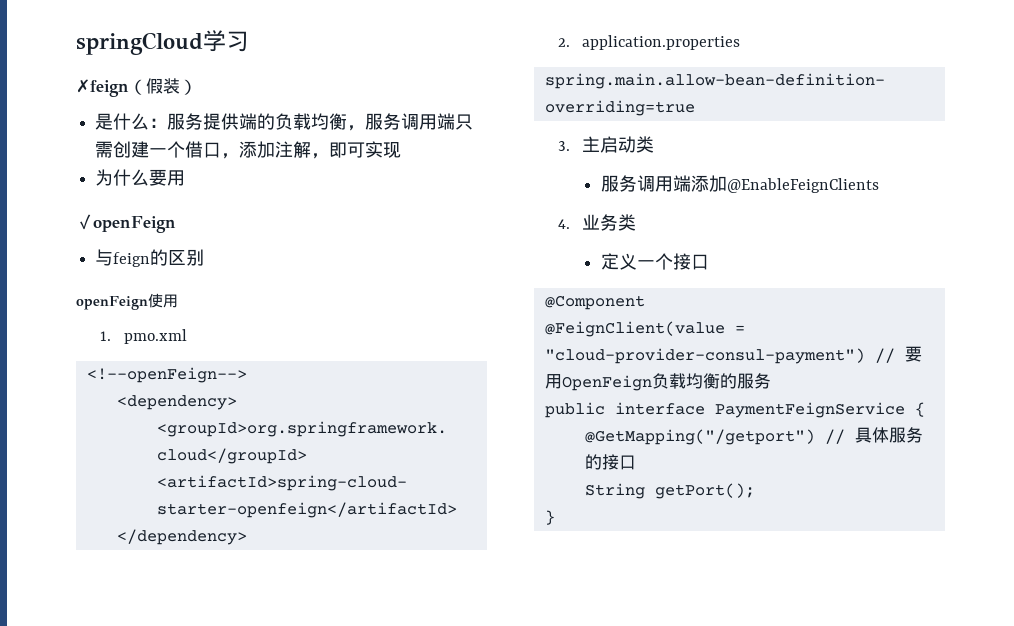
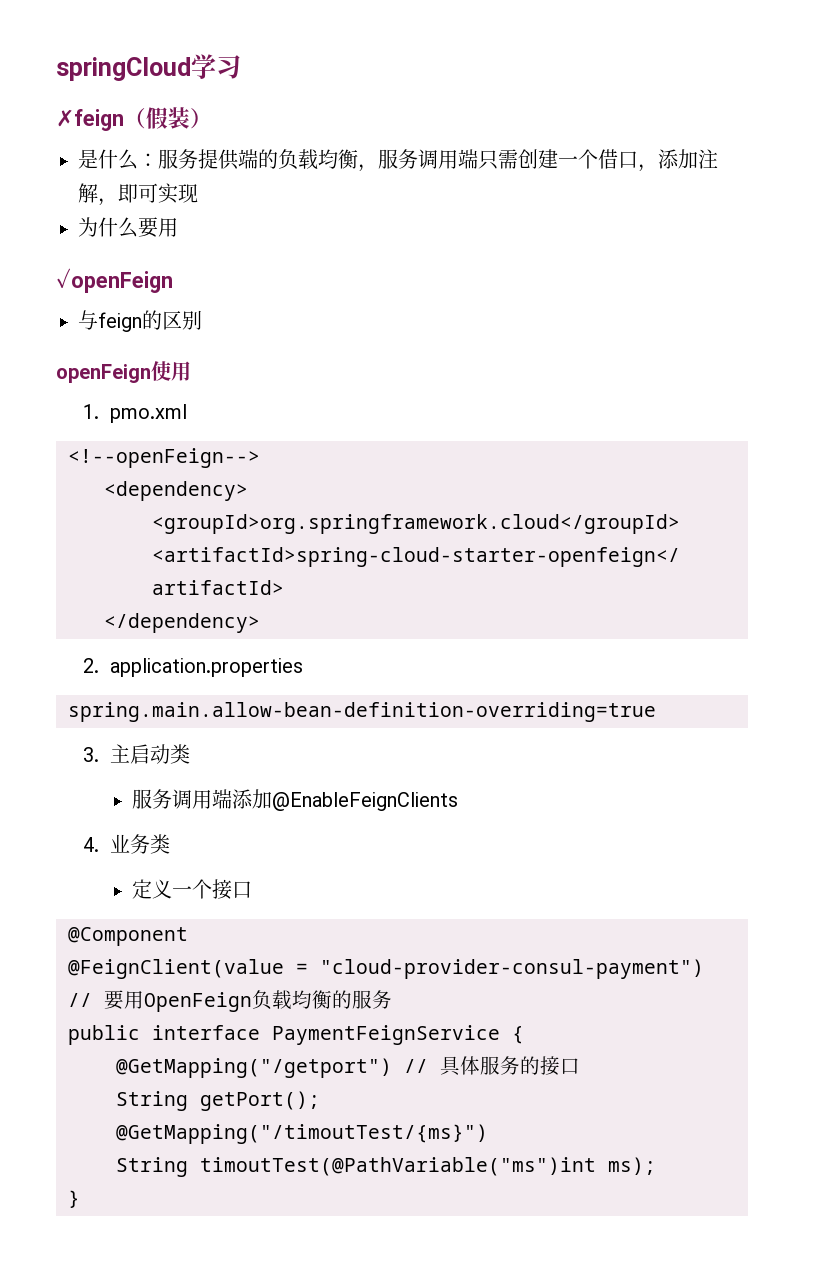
+ @GetMapping("/timoutTest/{ms}")
+ String timoutTest(@PathVariable("ms")int ms);

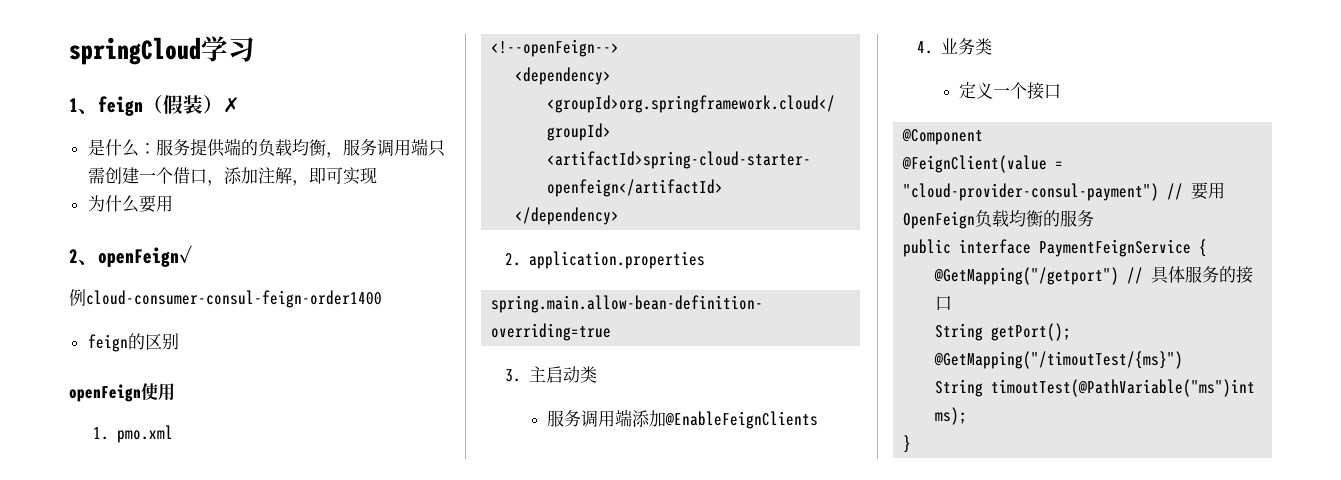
- ✗feign（假装）
+ 1、feign（假装）✗
- ✓openFeign
- 与feign的区别
+ 2、openFeign✓
+ 例cloud-consumer-consul-feign-order1400
+ feign的区别

